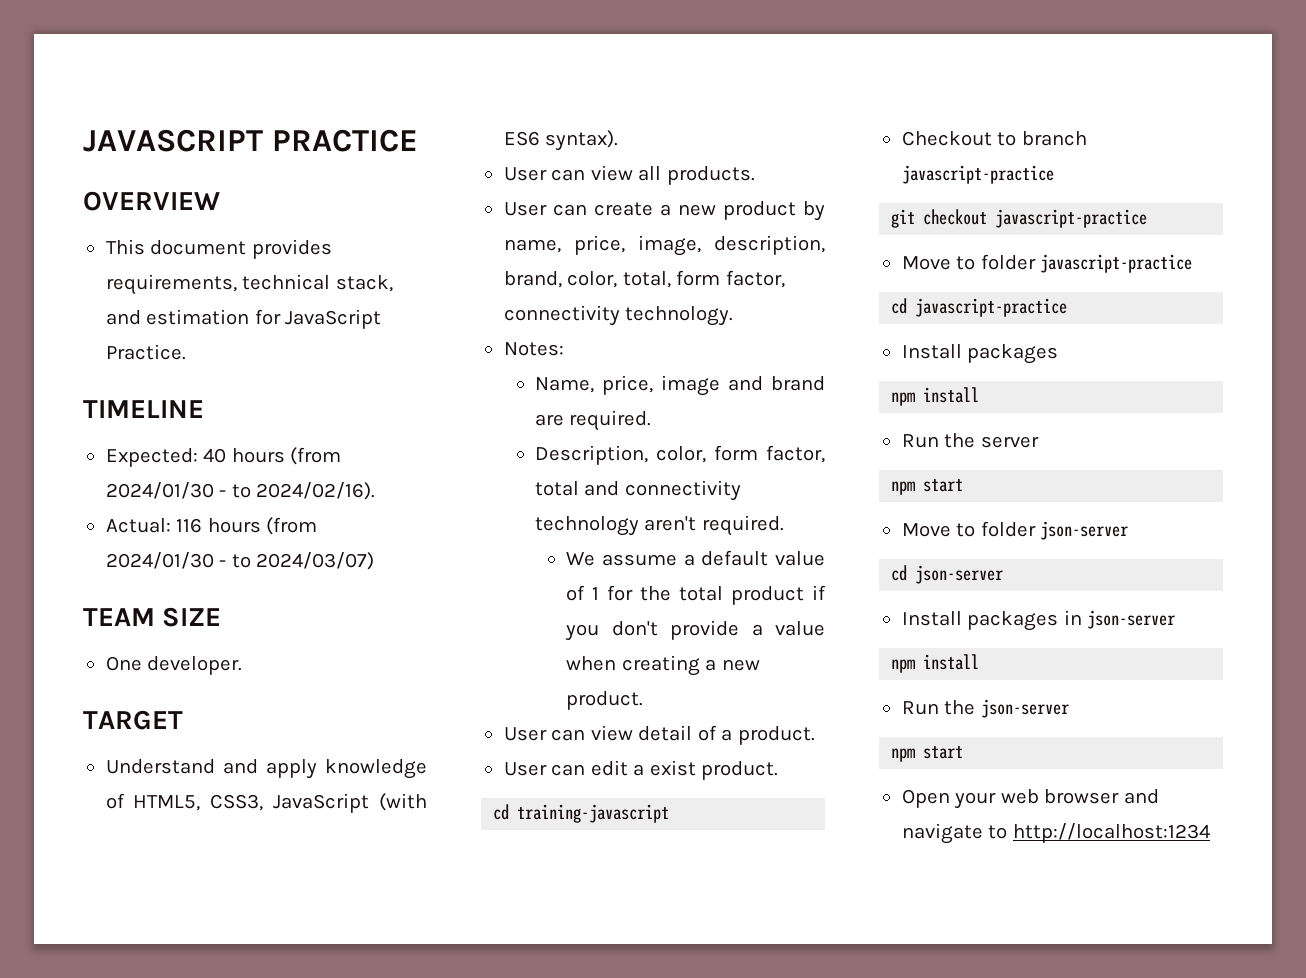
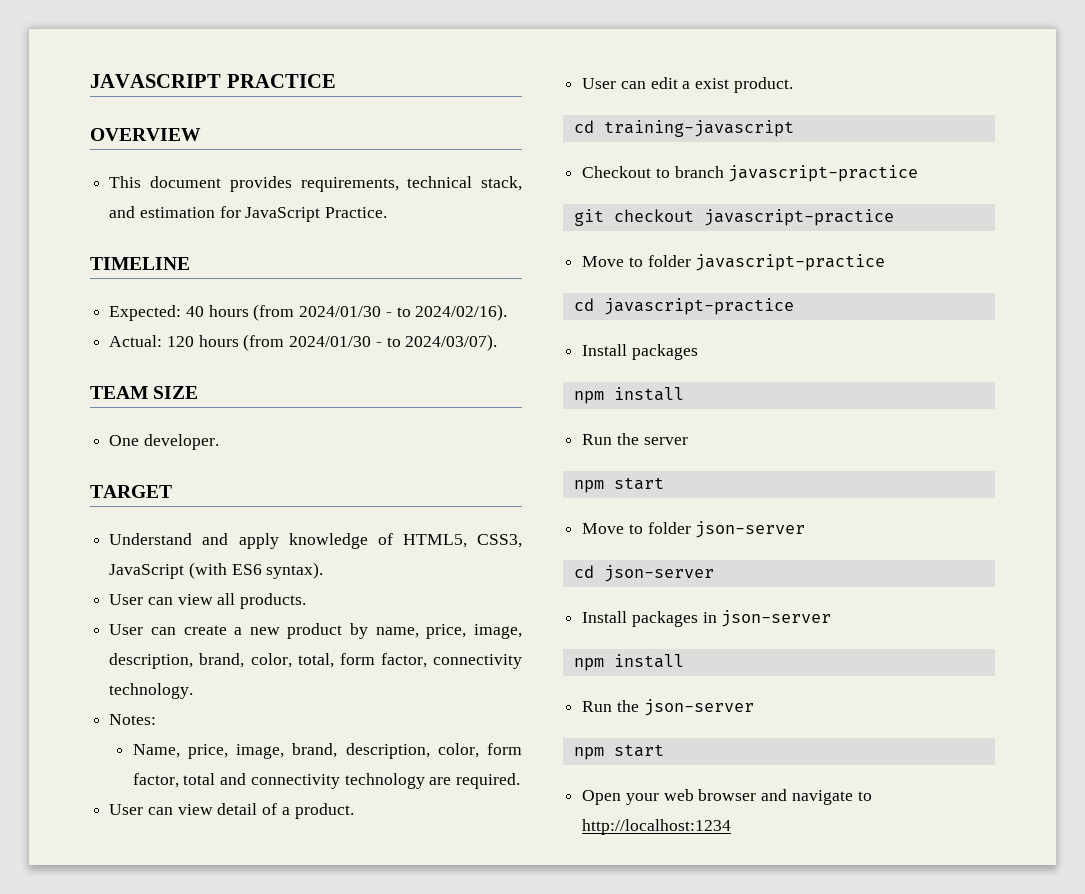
- Actual: 116 hours (from 2024/01/30 - to 2024/03/07)
+ Actual: 120 hours (from 2024/01/30 - to 2024/03/07).
- Name, price, image and brand are required.
- Description, color, form factor, total and connectivity technology aren't required.
- We assume a default value of 1 for the total product if you don't provide a value when creating a new product.
+ Name, price, image, brand, description, color, form factor, total and connectivity technology are required.

